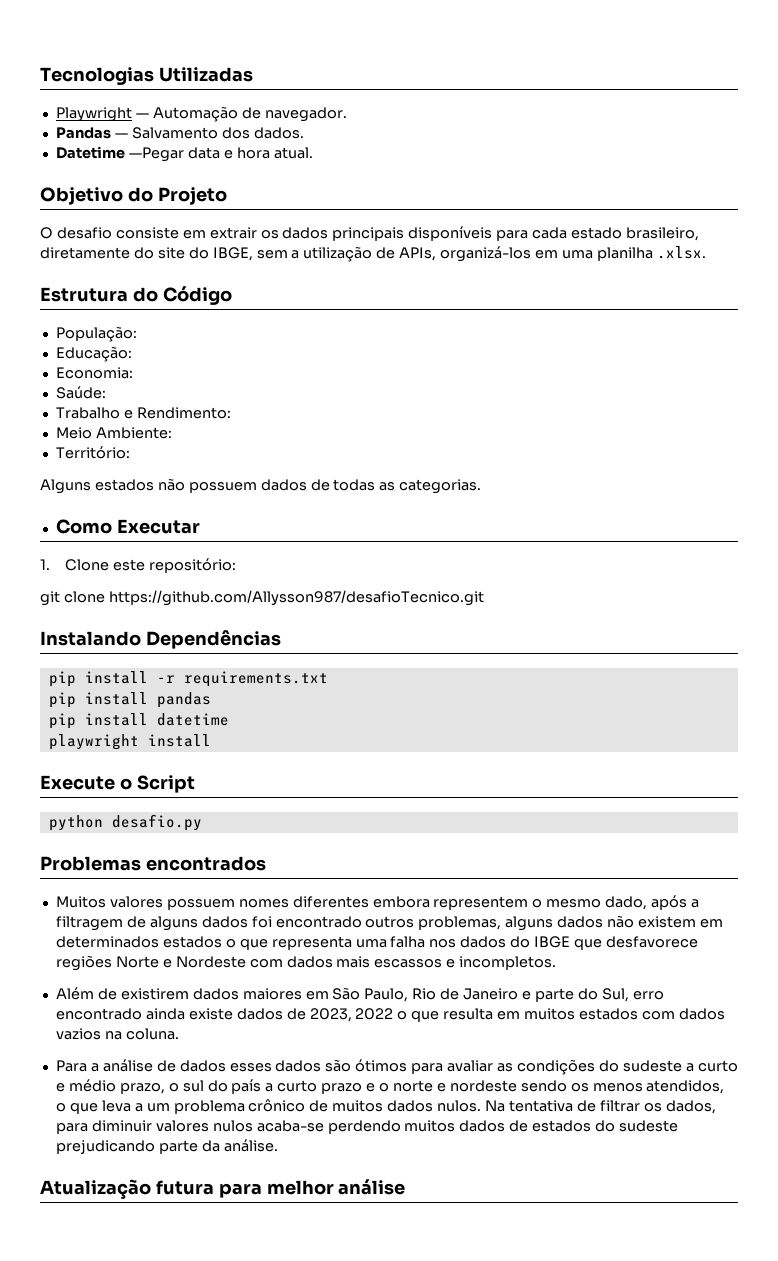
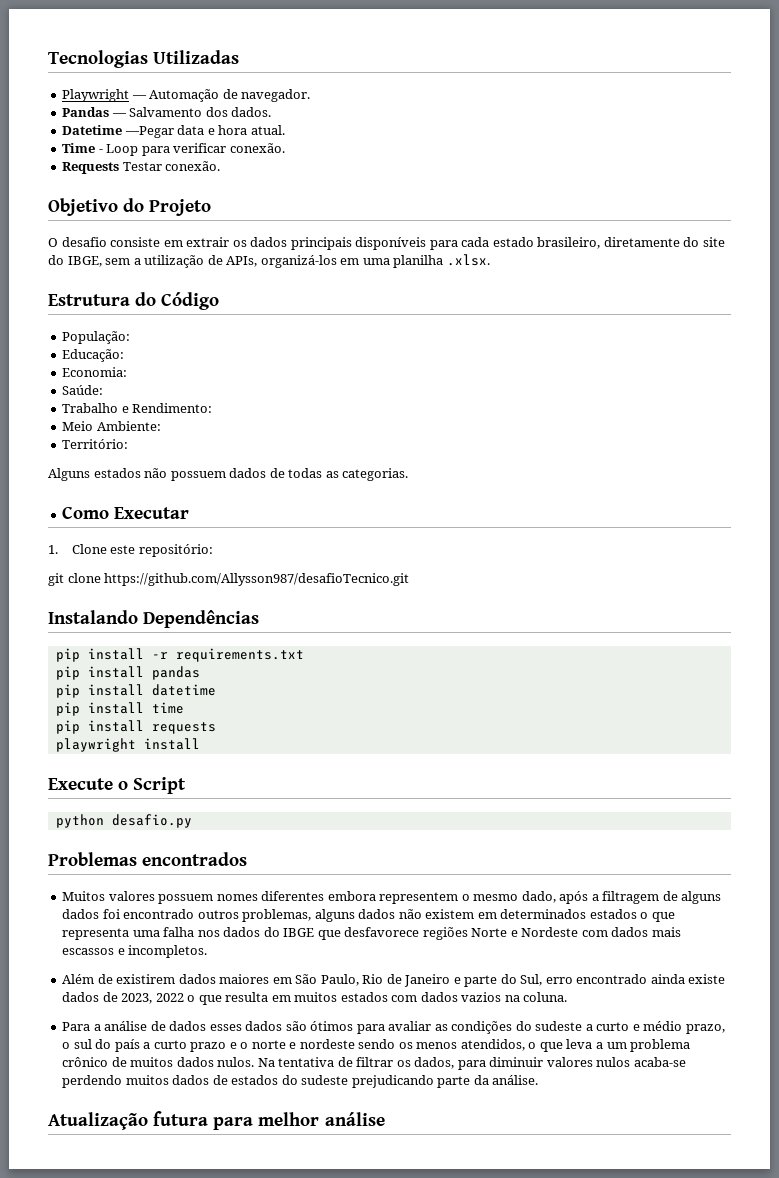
+ Time - Loop para verificar conexão.
+ Requests Testar conexão.
+ pip install time
+ pip install requests

